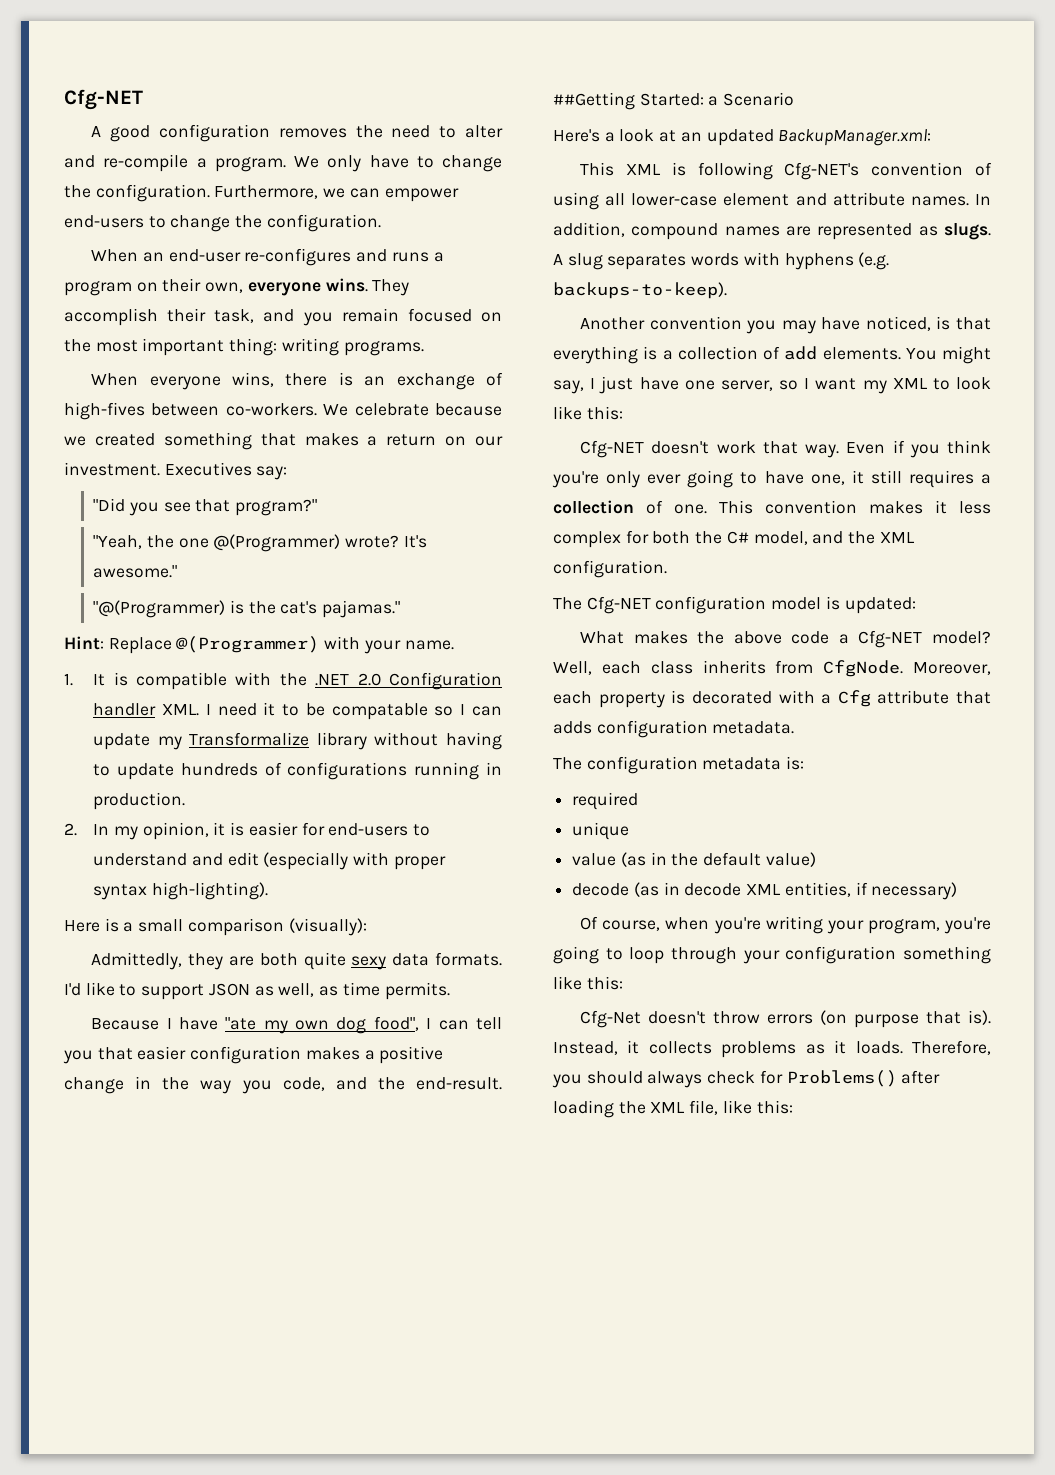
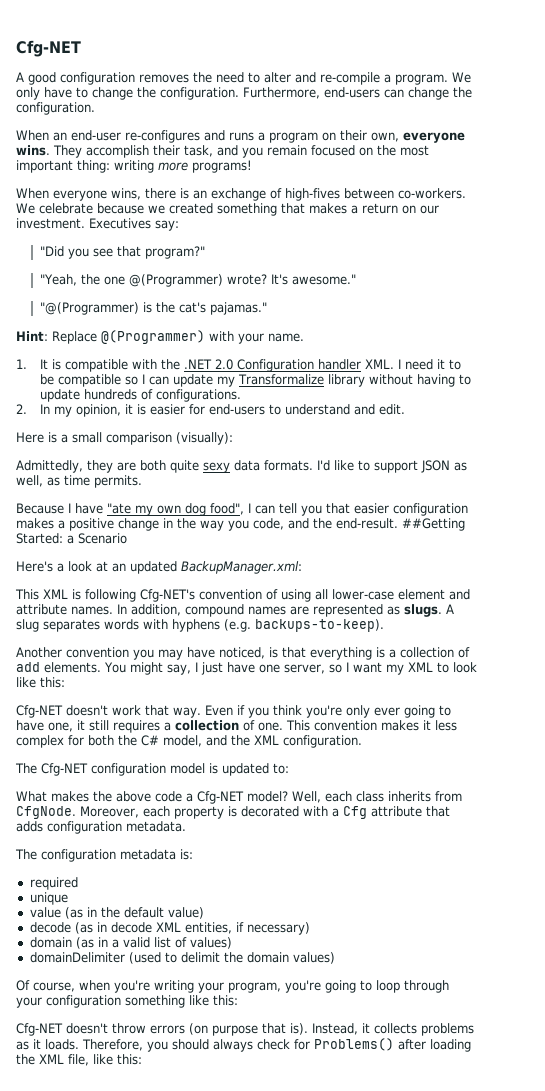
- Furthermore, we can empower end-users to change the configuration.
+ Furthermore, end-users can change the configuration.
- They accomplish their task, and you remain focused on the most important thing: writing programs.
+ They accomplish their task, and you remain focused on the most important thing: writing more programs!
- 1. It is compatible with the .NET 2.0 Configuration handler XML. I need it to be compatable so I can update my Transformalize library without having to update hundreds of configurations running in production.
+ 1. It is compatible with the .NET 2.0 Configuration handler XML. I need it to be compatible so I can update my Transformalize library without having to update hundreds of configurations.
- 2. In my opinion, it is easier for end-users to understand and edit (especially with proper syntax high-lighting).
+ 2. In my opinion, it is easier for end-users to understand and edit.
- The Cfg-NET configuration model is updated:
+ The Cfg-NET configuration model is updated to:
+ domain (as in a valid list of values)
+ domainDelimiter (used to delimit the domain values)
- Cfg-Net doesn't throw errors (on purpose that is).
+ Cfg-NET doesn't throw errors (on purpose that is).

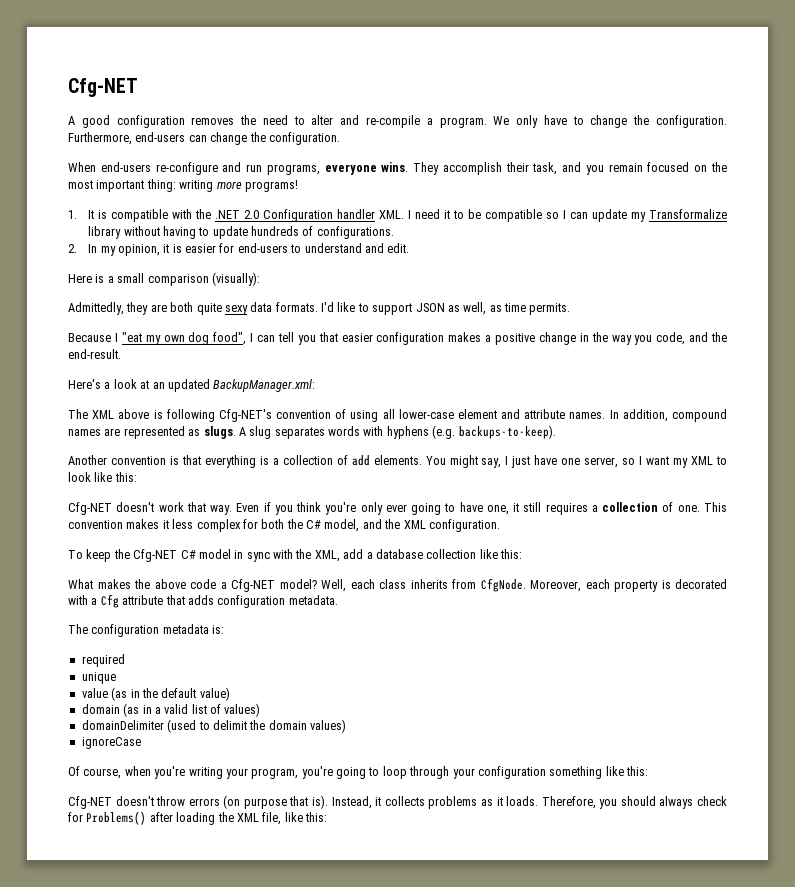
- When an end-user re-configures and runs a program on their own, everyone wins.
+ When end-users re-configure and run programs, everyone wins.
- When everyone wins, there is an exchange of high-fives between co-workers. We celebrate because we created something that makes a return on our investment. Executives say:
- "Did you see that program?"
- "Yeah, the one @(Programmer) wrote? It's awesome."
- "@(Programmer) is the cat's pajamas."
- Hint: Replace @(Programmer) with your name.
- Because I have "ate my own dog food", I can tell you that easier configuration makes a positive change in the way you code, and the end-result. ##Getting Started: a Scenario
+ Because I "eat my own dog food", I can tell you that easier configuration makes a positive change in the way you code, and the end-result.
- This XML is following Cfg-NET's convention of using all lower-case element and attribute names.
+ The XML above is following Cfg-NET's convention of using all lower-case element and attribute names.
- Another convention you may have noticed, is that everything is a collection of add elements.
+ Another convention is that everything is a collection of add elements.
- The Cfg-NET configuration model is updated to:
+ To keep the Cfg-NET C# model in sync with the XML, add a database collection like this:
- decode (as in decode XML entities, if necessary)
+ ignoreCase

